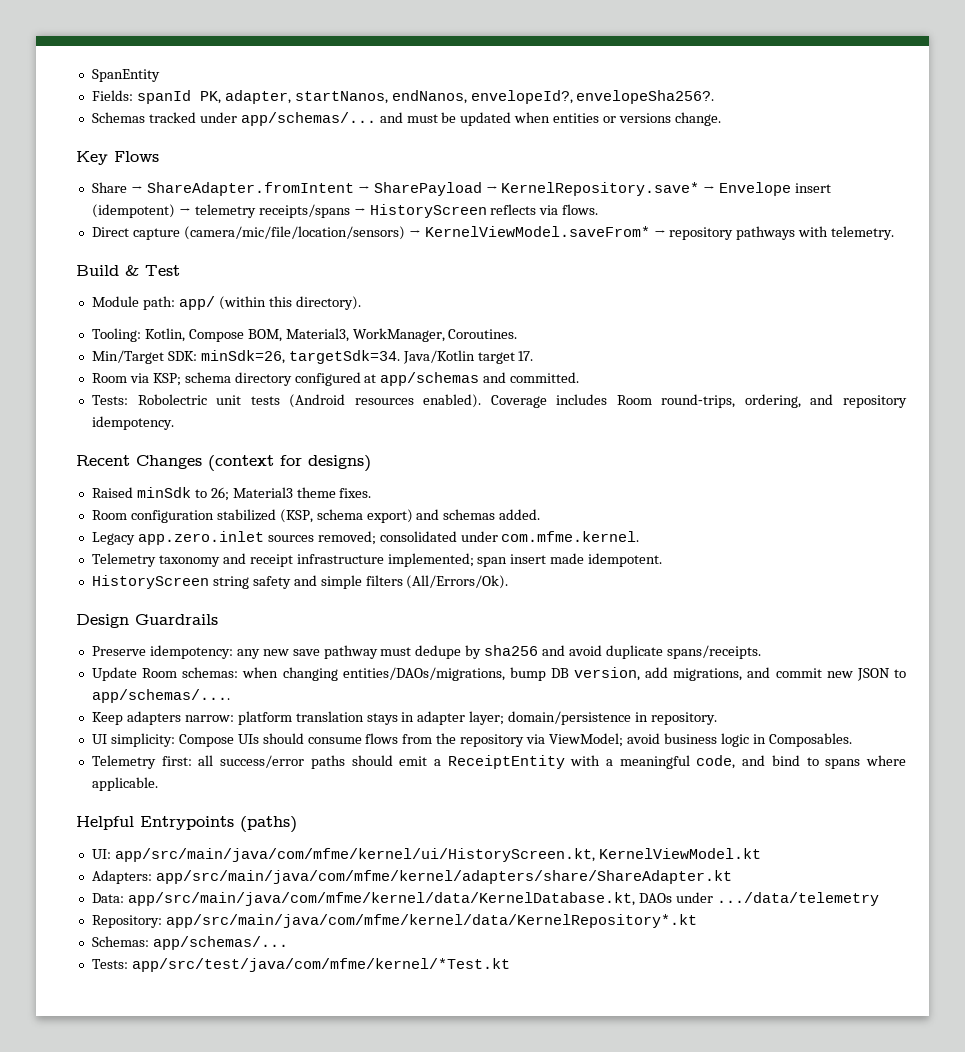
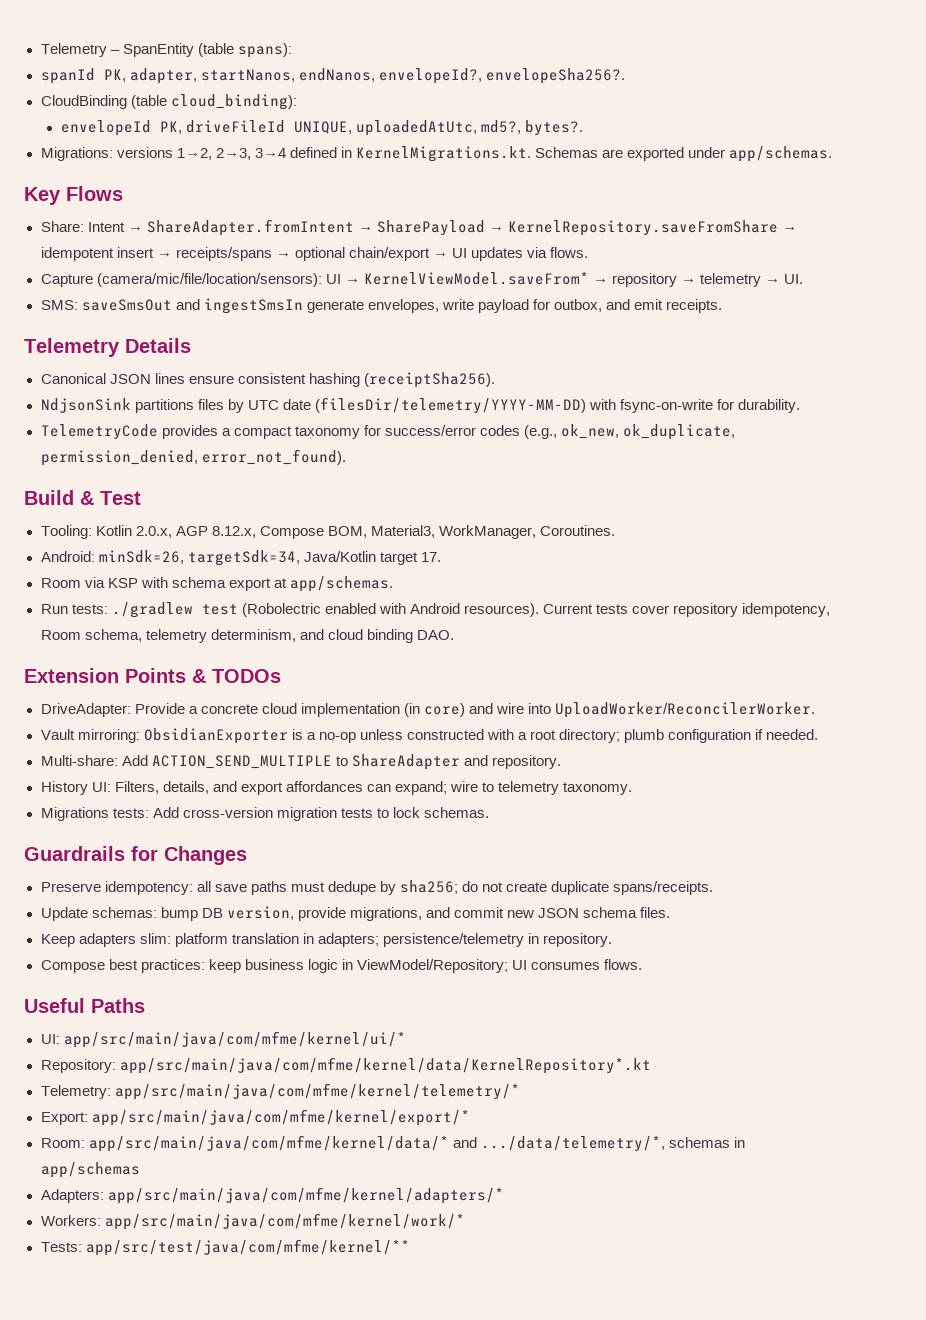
- SpanEntity
- Fields: spanId PK, adapter, startNanos, endNanos, envelopeId?, envelopeSha256?.
+ Telemetry – SpanEntity (table spans):
+ spanId PK, adapter, startNanos, endNanos, envelopeId?, envelopeSha256?.
- Schemas tracked under app/schemas/... and must be updated when entities or versions change.
+ CloudBinding (table cloud_binding):
+ envelopeId PK, driveFileId UNIQUE, uploadedAtUtc, md5?, bytes?.
+ Migrations: versions 1→2, 2→3, 3→4 defined in KernelMigrations.kt. Schemas are exported under app/schemas.
- Share → ShareAdapter.fromIntent → SharePayload → KernelRepository.save* → Envelope insert (idempotent) → telemetry receipts/spans → HistoryScreen reflects via flows.
+ Share: Intent → ShareAdapter.fromIntent → SharePayload → KernelRepository.saveFromShare → idempotent insert → receipts/spans → optional chain/export → UI updates via flows.
- Direct capture (camera/mic/file/location/sensors) → KernelViewModel.saveFrom* → repository pathways with telemetry.
+ Capture (camera/mic/file/location/sensors): UI → KernelViewModel.saveFrom* → repository → telemetry → UI.
+ SMS: saveSmsOut and ingestSmsIn generate envelopes, write payload for outbox, and emit receipts.
+ Telemetry Details
+ Canonical JSON lines ensure consistent hashing (receiptSha256).
+ NdjsonSink partitions files by UTC date (filesDir/telemetry/YYYY-MM-DD) with fsync-on-write for durability.
+ TelemetryCode provides a compact taxonomy for success/error codes (e.g., ok_new, ok_duplicate, permission_denied, error_not_found).
  Build & Test
- Module path: app/ (within this directory).
- Tooling: Kotlin, Compose BOM, Material3, WorkManager, Coroutines.
+ Tooling: Kotlin 2.0.x, AGP 8.12.x, Compose BOM, Material3, WorkManager, Coroutines.
- Min/Target SDK: minSdk=26, targetSdk=34. Java/Kotlin target 17.
+ Android: minSdk=26, targetSdk=34, Java/Kotlin target 17.
- Room via KSP; schema directory configured at app/schemas and committed.
- Tests: Robolectric unit tests (Android resources enabled). Coverage includes Room round‑trips, ordering, and repository idempotency.
- Recent Changes (context for designs)
- Raised minSdk to 26; Material3 theme fixes.
- Room configuration stabilized (KSP, schema export) and schemas added.
- Legacy app.zero.inlet sources removed; consolidated under com.mfme.kernel.
- Telemetry taxonomy and receipt infrastructure implemented; span insert made idempotent.
- HistoryScreen string safety and simple filters (All/Errors/Ok).
- Design Guardrails
- Preserve idempotency: any new save pathway must dedupe by sha256 and avoid duplicate spans/receipts.
- Update Room schemas: when changing entities/DAOs/migrations, bump DB version, add migrations, and commit new JSON to app/schemas/....
+ Room via KSP with schema export at app/schemas.
+ Run tests: ./gradlew test (Robolectric enabled with Android resources). Current tests cover repository idempotency, Room schema, telemetry determinism, and cloud binding DAO.
+ Extension Points & TODOs
+ DriveAdapter: Provide a concrete cloud implementation (in core) and wire into UploadWorker/ReconcilerWorker.
+ Vault mirroring: ObsidianExporter is a no-op unless constructed with a root directory; plumb configuration if needed.
+ Multi-share: Add ACTION_SEND_MULTIPLE to ShareAdapter and repository.
+ History UI: Filters, details, and export affordances can expand; wire to telemetry taxonomy.
+ Migrations tests: Add cross-version migration tests to lock schemas.
+ Guardrails for Changes
+ Preserve idempotency: all save paths must dedupe by sha256; do not create duplicate spans/receipts.
+ Update schemas: bump DB version, provide migrations, and commit new JSON schema files.
- Keep adapters narrow: platform translation stays in adapter layer; domain/persistence in repository.
- UI simplicity: Compose UIs should consume flows from the repository via ViewModel; avoid business logic in Composables.
- Telemetry first: all success/error paths should emit a ReceiptEntity with a meaningful code, and bind to spans where applicable.
- Helpful Entrypoints (paths)
- UI: app/src/main/java/com/mfme/kernel/ui/HistoryScreen.kt, KernelViewModel.kt
- Adapters: app/src/main/java/com/mfme/kernel/adapters/share/ShareAdapter.kt
- Data: app/src/main/java/com/mfme/kernel/data/KernelDatabase.kt, DAOs under .../data/telemetry
+ Keep adapters slim: platform translation in adapters; persistence/telemetry in repository.
+ Compose best practices: keep business logic in ViewModel/Repository; UI consumes flows.
+ Useful Paths
+ UI: app/src/main/java/com/mfme/kernel/ui/*
  Repository: app/src/main/java/com/mfme/kernel/data/KernelRepository*.kt
- Schemas: app/schemas/...
- Tests: app/src/test/java/com/mfme/kernel/*Test.kt
+ Telemetry: app/src/main/java/com/mfme/kernel/telemetry/*
+ Export: app/src/main/java/com/mfme/kernel/export/*
+ Room: app/src/main/java/com/mfme/kernel/data/* and .../data/telemetry/*, schemas in app/schemas
+ Adapters: app/src/main/java/com/mfme/kernel/adapters/*
+ Workers: app/src/main/java/com/mfme/kernel/work/*
+ Tests: app/src/test/java/com/mfme/kernel/**

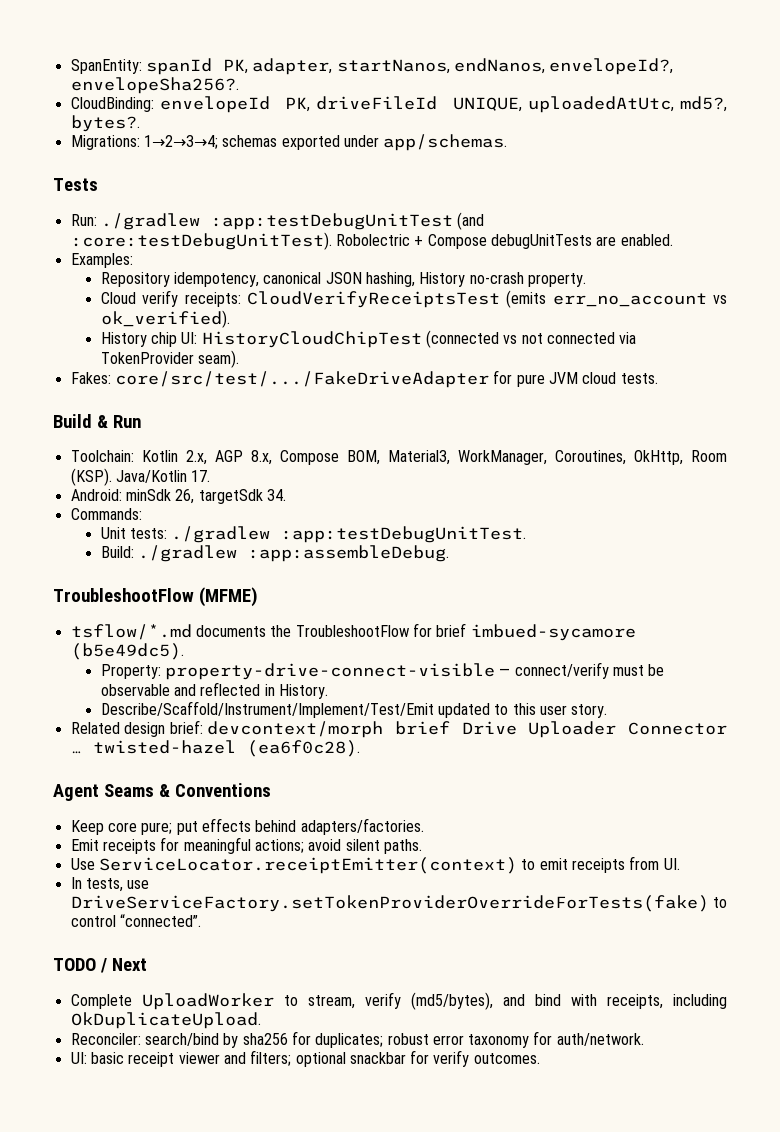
- Telemetry – SpanEntity (table spans):
- spanId PK, adapter, startNanos, endNanos, envelopeId?, envelopeSha256?.
+ SpanEntity: spanId PK, adapter, startNanos, endNanos, envelopeId?, envelopeSha256?.
- CloudBinding (table cloud_binding):
- envelopeId PK, driveFileId UNIQUE, uploadedAtUtc, md5?, bytes?.
+ CloudBinding: envelopeId PK, driveFileId UNIQUE, uploadedAtUtc, md5?, bytes?.
- Migrations: versions 1→2, 2→3, 3→4 defined in KernelMigrations.kt. Schemas are exported under app/schemas.
- Key Flows
- Share: Intent → ShareAdapter.fromIntent → SharePayload → KernelRepository.saveFromShare → idempotent insert → receipts/spans → optional chain/export → UI updates via flows.
- Capture (camera/mic/file/location/sensors): UI → KernelViewModel.saveFrom* → repository → telemetry → UI.
- SMS: saveSmsOut and ingestSmsIn generate envelopes, write payload for outbox, and emit receipts.
- Telemetry Details
- Canonical JSON lines ensure consistent hashing (receiptSha256).
- NdjsonSink partitions files by UTC date (filesDir/telemetry/YYYY-MM-DD) with fsync-on-write for durability.
- TelemetryCode provides a compact taxonomy for success/error codes (e.g., ok_new, ok_duplicate, permission_denied, error_not_found).
- Build & Test
- Tooling: Kotlin 2.0.x, AGP 8.12.x, Compose BOM, Material3, WorkManager, Coroutines.
- Android: minSdk=26, targetSdk=34, Java/Kotlin target 17.
- Room via KSP with schema export at app/schemas.
- Run tests: ./gradlew test (Robolectric enabled with Android resources). Current tests cover repository idempotency, Room schema, telemetry determinism, and cloud binding DAO.
- Extension Points & TODOs
- DriveAdapter: Provide a concrete cloud implementation (in core) and wire into UploadWorker/ReconcilerWorker.
- Vault mirroring: ObsidianExporter is a no-op unless constructed with a root directory; plumb configuration if needed.
- Multi-share: Add ACTION_SEND_MULTIPLE to ShareAdapter and repository.
- History UI: Filters, details, and export affordances can expand; wire to telemetry taxonomy.
- Migrations tests: Add cross-version migration tests to lock schemas.
- Guardrails for Changes
- Preserve idempotency: all save paths must dedupe by sha256; do not create duplicate spans/receipts.
- Update schemas: bump DB version, provide migrations, and commit new JSON schema files.
- Keep adapters slim: platform translation in adapters; persistence/telemetry in repository.
- Compose best practices: keep business logic in ViewModel/Repository; UI consumes flows.
- Useful Paths
- UI: app/src/main/java/com/mfme/kernel/ui/*
- Repository: app/src/main/java/com/mfme/kernel/data/KernelRepository*.kt
- Telemetry: app/src/main/java/com/mfme/kernel/telemetry/*
- Export: app/src/main/java/com/mfme/kernel/export/*
- Room: app/src/main/java/com/mfme/kernel/data/* and .../data/telemetry/*, schemas in app/schemas
- Adapters: app/src/main/java/com/mfme/kernel/adapters/*
- Workers: app/src/main/java/com/mfme/kernel/work/*
- Tests: app/src/test/java/com/mfme/kernel/**
+ Migrations: 1→2→3→4; schemas exported under app/schemas.
+ Tests
+ Run: ./gradlew :app:testDebugUnitTest (and :core:testDebugUnitTest). Robolectric + Compose debugUnitTests are enabled.
+ Examples:
+ Repository idempotency, canonical JSON hashing, History no‑crash property.
+ Cloud verify receipts: CloudVerifyReceiptsTest (emits err_no_account vs ok_verified).
+ History chip UI: HistoryCloudChipTest (connected vs not connected via TokenProvider seam).
+ Fakes: core/src/test/.../FakeDriveAdapter for pure JVM cloud tests.
+ Build & Run
+ Toolchain: Kotlin 2.x, AGP 8.x, Compose BOM, Material3, WorkManager, Coroutines, OkHttp, Room (KSP). Java/Kotlin 17.
+ Android: minSdk 26, targetSdk 34.
+ Commands:
+ Unit tests: ./gradlew :app:testDebugUnitTest.
+ Build: ./gradlew :app:assembleDebug.
+ TroubleshootFlow (MFME)
+ tsflow/*.md documents the TroubleshootFlow for brief imbued-sycamore (b5e49dc5).
+ Property: property-drive-connect-visible — connect/verify must be observable and reflected in History.
+ Describe/Scaffold/Instrument/Implement/Test/Emit updated to this user story.
+ Related design brief: devcontext/morph brief Drive Uploader Connector … twisted-hazel (ea6f0c28).
+ Agent Seams & Conventions
+ Keep core pure; put effects behind adapters/factories.
+ Emit receipts for meaningful actions; avoid silent paths.
+ Use ServiceLocator.receiptEmitter(context) to emit receipts from UI.
+ In tests, use DriveServiceFactory.setTokenProviderOverrideForTests(fake) to control “connected”.
+ TODO / Next
+ Complete UploadWorker to stream, verify (md5/bytes), and bind with receipts, including OkDuplicateUpload.
+ Reconciler: search/bind by sha256 for duplicates; robust error taxonomy for auth/network.
+ UI: basic receipt viewer and filters; optional snackbar for verify outcomes.

